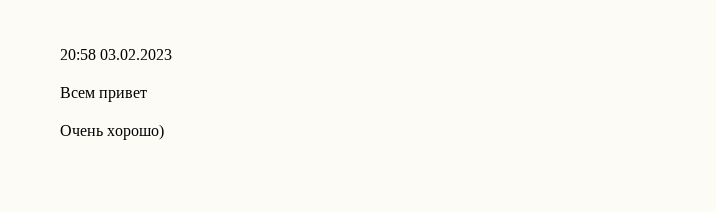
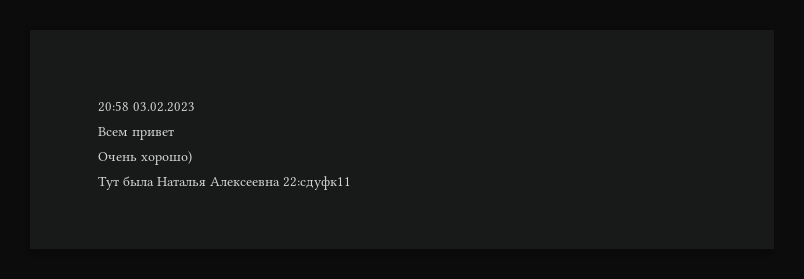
+ Тут была Наталья Алексеевна 22:сдуфк11

